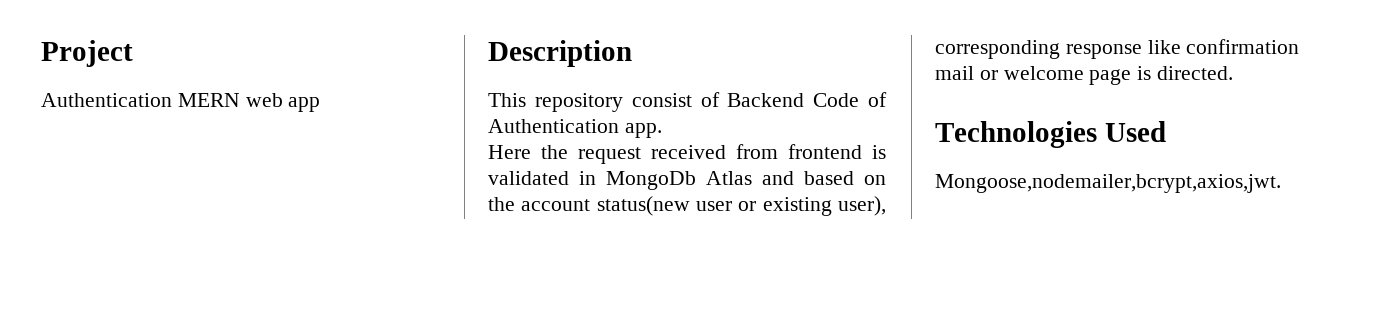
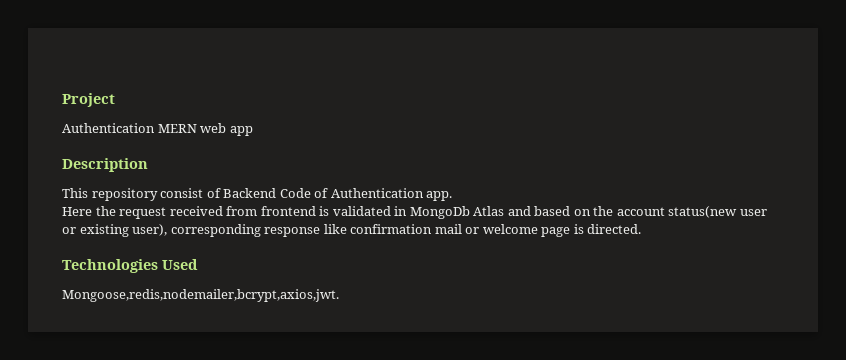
- Mongoose,nodemailer,bcrypt,axios,jwt.
+ Mongoose,redis,nodemailer,bcrypt,axios,jwt.

